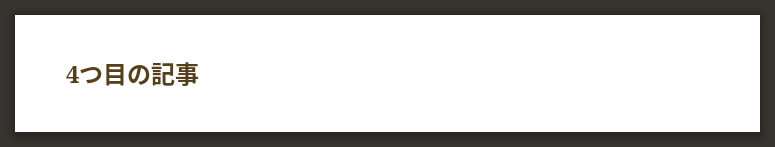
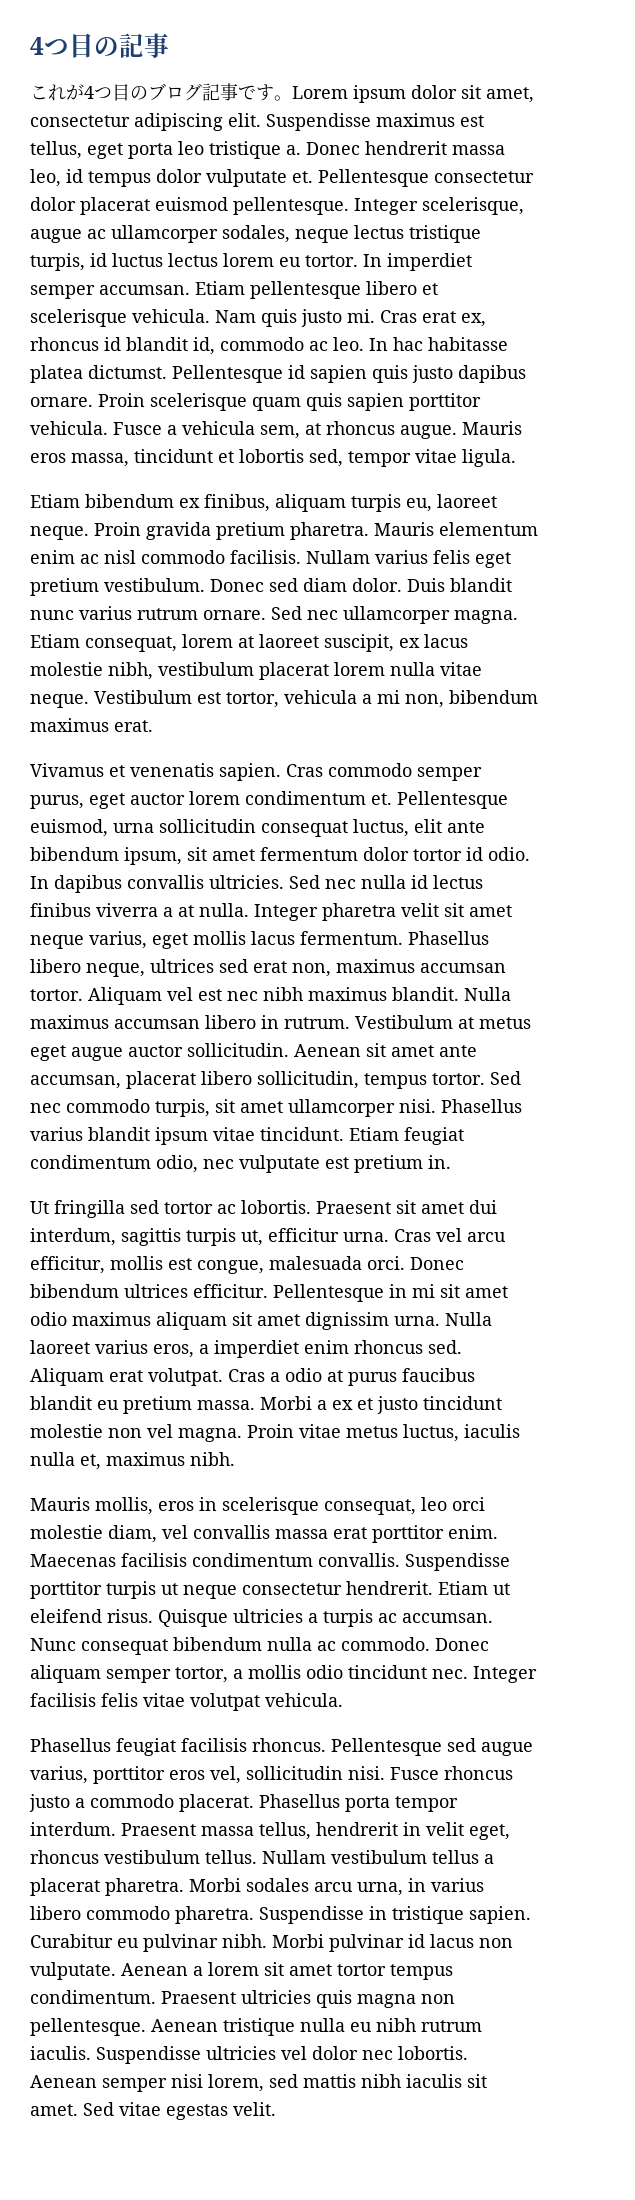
+ これが4つ目のブログ記事です。Lorem ipsum dolor sit amet, consectetur adipiscing elit. Suspendisse maximus est tellus, eget porta leo tristique a. Donec hendrerit massa leo, id tempus dolor vulputate et. Pellentesque consectetur dolor placerat euismod pellentesque. Integer scelerisque, augue ac ullamcorper sodales, neque lectus tristique turpis, id luctus lectus lorem eu tortor. In imperdiet semper accumsan. Etiam pellentesque libero et scelerisque vehicula. Nam quis justo mi. Cras erat ex, rhoncus id blandit id, commodo ac leo. In hac habitasse platea dictumst. Pellentesque id sapien quis justo dapibus ornare. Proin scelerisque quam quis sapien porttitor vehicula. Fusce a vehicula sem, at rhoncus augue. Mauris eros massa, tincidunt et lobortis sed, tempor vitae ligula.
+ Etiam bibendum ex finibus, aliquam turpis eu, laoreet neque. Proin gravida pretium pharetra. Mauris elementum enim ac nisl commodo facilisis. Nullam varius felis eget pretium vestibulum. Donec sed diam dolor. Duis blandit nunc varius rutrum ornare. Sed nec ullamcorper magna. Etiam consequat, lorem at laoreet suscipit, ex lacus molestie nibh, vestibulum placerat lorem nulla vitae neque. Vestibulum est tortor, vehicula a mi non, bibendum maximus erat.
+ Vivamus et venenatis sapien. Cras commodo semper purus, eget auctor lorem condimentum et. Pellentesque euismod, urna sollicitudin consequat luctus, elit ante bibendum ipsum, sit amet fermentum dolor tortor id odio. In dapibus convallis ultricies. Sed nec nulla id lectus finibus viverra a at nulla. Integer pharetra velit sit amet neque varius, eget mollis lacus fermentum. Phasellus libero neque, ultrices sed erat non, maximus accumsan tortor. Aliquam vel est nec nibh maximus blandit. Nulla maximus accumsan libero in rutrum. Vestibulum at metus eget augue auctor sollicitudin. Aenean sit amet ante accumsan, placerat libero sollicitudin, tempus tortor. Sed nec commodo turpis, sit amet ullamcorper nisi. Phasellus varius blandit ipsum vitae tincidunt. Etiam feugiat condimentum odio, nec vulputate est pretium in.
+ Ut fringilla sed tortor ac lobortis. Praesent sit amet dui interdum, sagittis turpis ut, efficitur urna. Cras vel arcu efficitur, mollis est congue, malesuada orci. Donec bibendum ultrices efficitur. Pellentesque in mi sit amet odio maximus aliquam sit amet dignissim urna. Nulla laoreet varius eros, a imperdiet enim rhoncus sed. Aliquam erat volutpat. Cras a odio at purus faucibus blandit eu pretium massa. Morbi a ex et justo tincidunt molestie non vel magna. Proin vitae metus luctus, iaculis nulla et, maximus nibh.
+ Mauris mollis, eros in scelerisque consequat, leo orci molestie diam, vel convallis massa erat porttitor enim. Maecenas facilisis condimentum convallis. Suspendisse porttitor turpis ut neque consectetur hendrerit. Etiam ut eleifend risus. Quisque ultricies a turpis ac accumsan. Nunc consequat bibendum nulla ac commodo. Donec aliquam semper tortor, a mollis odio tincidunt nec. Integer facilisis felis vitae volutpat vehicula.
+ Phasellus feugiat facilisis rhoncus. Pellentesque sed augue varius, porttitor eros vel, sollicitudin nisi. Fusce rhoncus justo a commodo placerat. Phasellus porta tempor interdum. Praesent massa tellus, hendrerit in velit eget, rhoncus vestibulum tellus. Nullam vestibulum tellus a placerat pharetra. Morbi sodales arcu urna, in varius libero commodo pharetra. Suspendisse in tristique sapien. Curabitur eu pulvinar nibh. Morbi pulvinar id lacus non vulputate. Aenean a lorem sit amet tortor tempus condimentum. Praesent ultricies quis magna non pellentesque. Aenean tristique nulla eu nibh rutrum iaculis. Suspendisse ultricies vel dolor nec lobortis. Aenean semper nisi lorem, sed mattis nibh iaculis sit amet. Sed vitae egestas velit.

